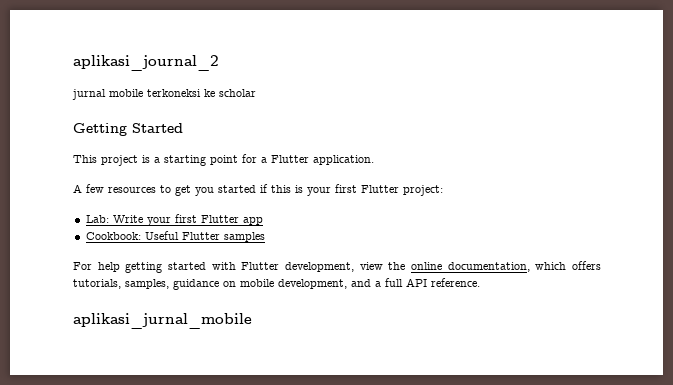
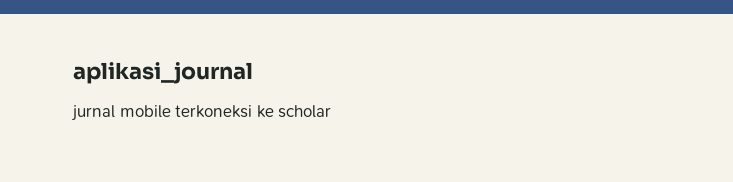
- aplikasi_journal_2
+ aplikasi_journal
- Getting Started
- This project is a starting point for a Flutter application.
- A few resources to get you started if this is your first Flutter project:
- Lab: Write your first Flutter app
- Cookbook: Useful Flutter samples
- For help getting started with Flutter development, view the online documentation, which offers tutorials, samples, guidance on mobile development, and a full API reference.
- aplikasi_jurnal_mobile

